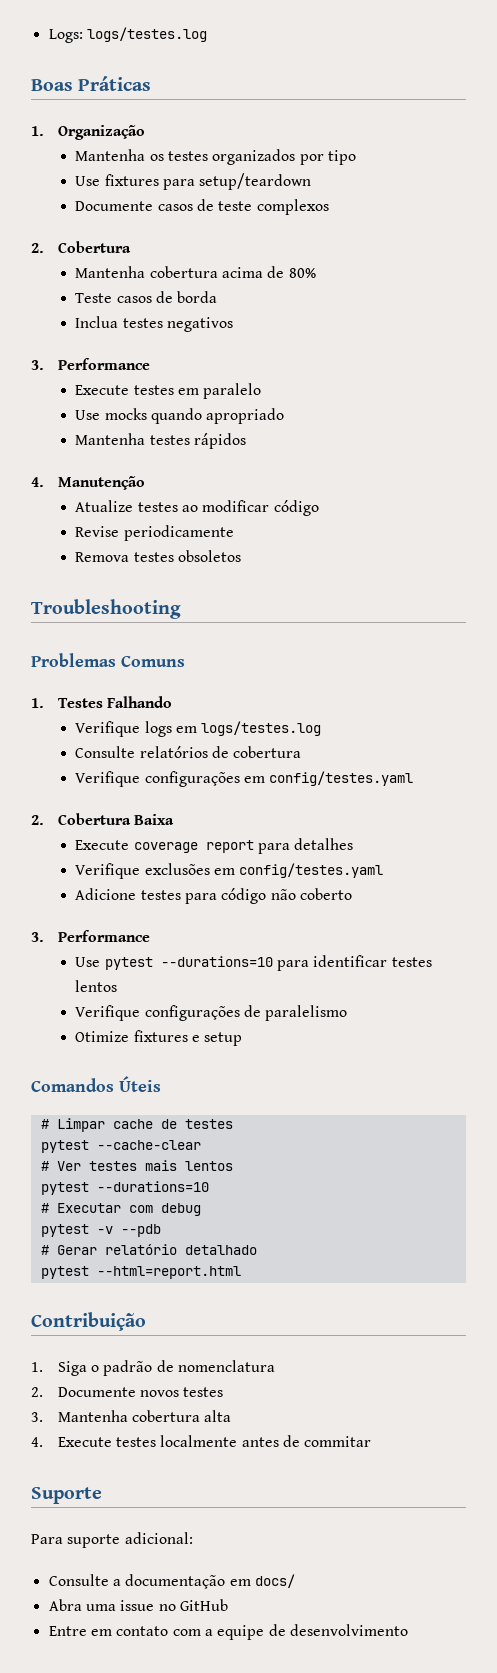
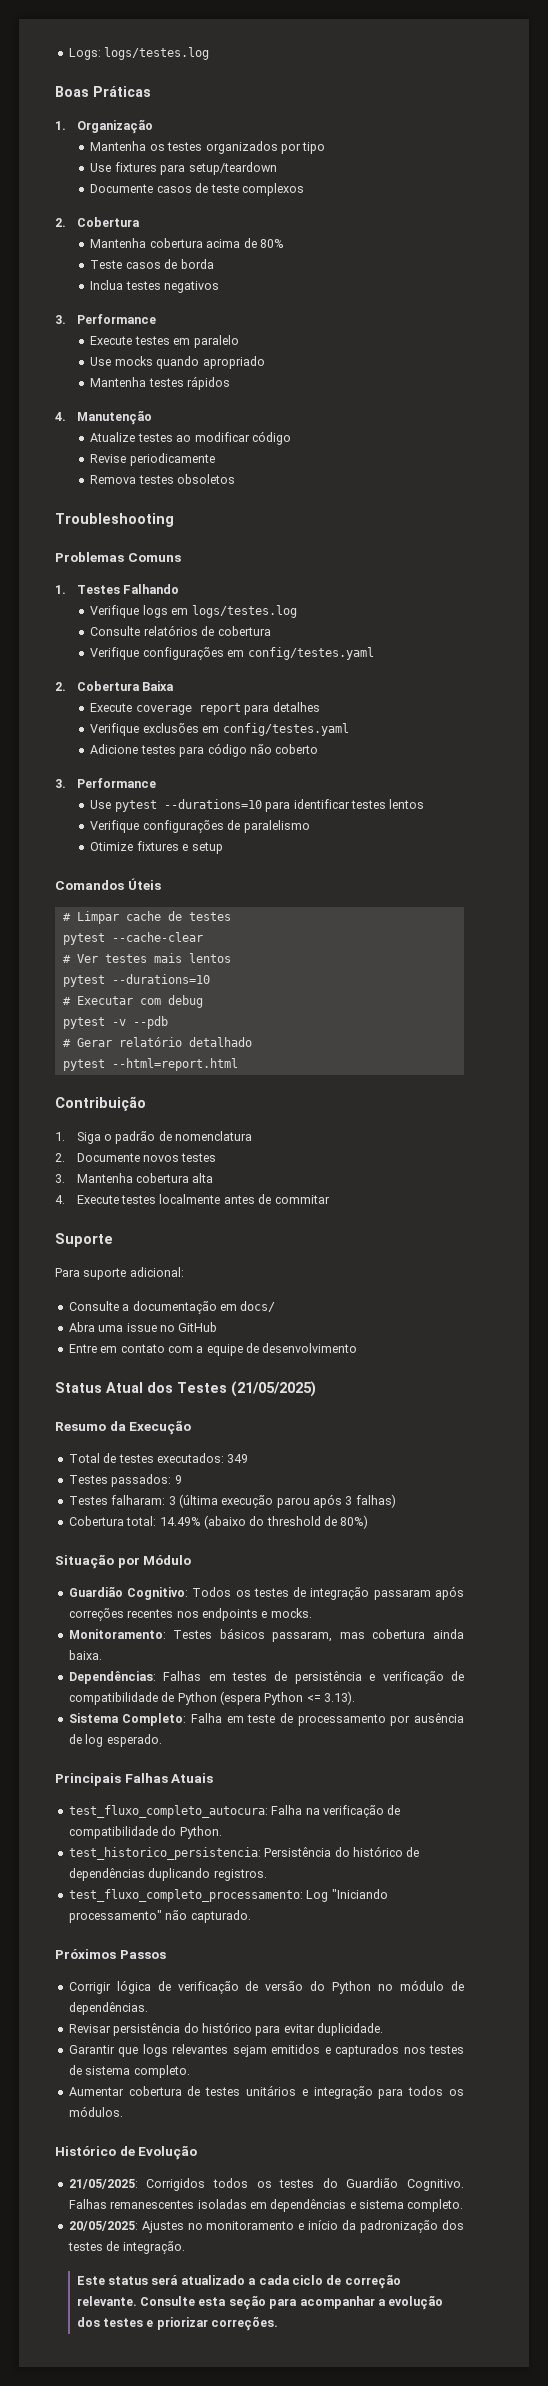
+ Status Atual dos Testes (21/05/2025)
+ Resumo da Execução
+ Total de testes executados: 349
+ Testes passados: 9
+ Testes falharam: 3 (última execução parou após 3 falhas)
+ Cobertura total: 14.49% (abaixo do threshold de 80%)
+ Situação por Módulo
+ Guardião Cognitivo: Todos os testes de integração passaram após correções recentes nos endpoints e mocks.
+ Monitoramento: Testes básicos passaram, mas cobertura ainda baixa.
+ Dependências: Falhas em testes de persistência e verificação de compatibilidade de Python (espera Python <= 3.13).
+ Sistema Completo: Falha em teste de processamento por ausência de log esperado.
+ Principais Falhas Atuais
+ test_fluxo_completo_autocura: Falha na verificação de compatibilidade do Python.
+ test_historico_persistencia: Persistência do histórico de dependências duplicando registros.
+ test_fluxo_completo_processamento: Log "Iniciando processamento" não capturado.
+ Próximos Passos
+ Corrigir lógica de verificação de versão do Python no módulo de dependências.
+ Revisar persistência do histórico para evitar duplicidade.
+ Garantir que logs relevantes sejam emitidos e capturados nos testes de sistema completo.
+ Aumentar cobertura de testes unitários e integração para todos os módulos.
+ Histórico de Evolução
+ 21/05/2025: Corrigidos todos os testes do Guardião Cognitivo. Falhas remanescentes isoladas em dependências e sistema completo.
+ 20/05/2025: Ajustes no monitoramento e início da padronização dos testes de integração.
+ Este status será atualizado a cada ciclo de correção relevante. Consulte esta seção para acompanhar a evolução dos testes e priorizar correções.

